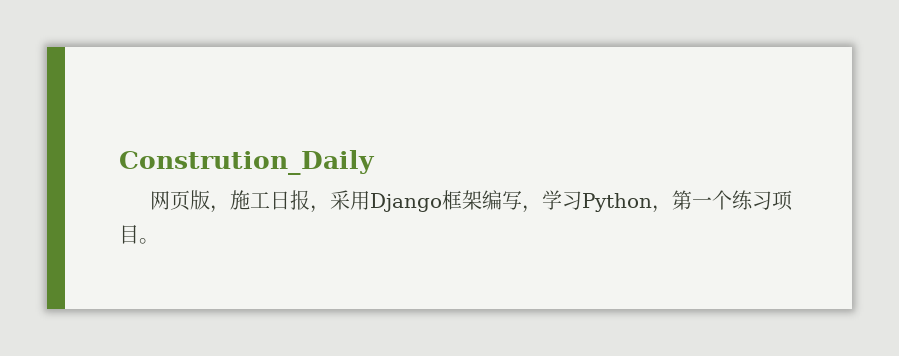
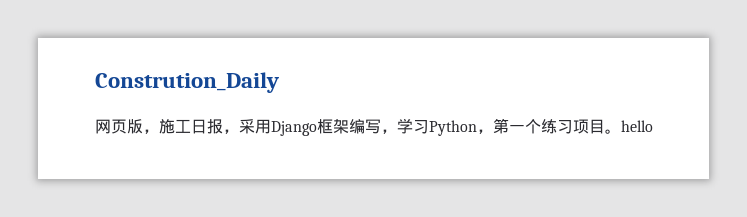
- 网页版，施工日报，采用Django框架编写，学习Python，第一个练习项目。
+ 网页版，施工日报，采用Django框架编写，学习Python，第一个练习项目。hello

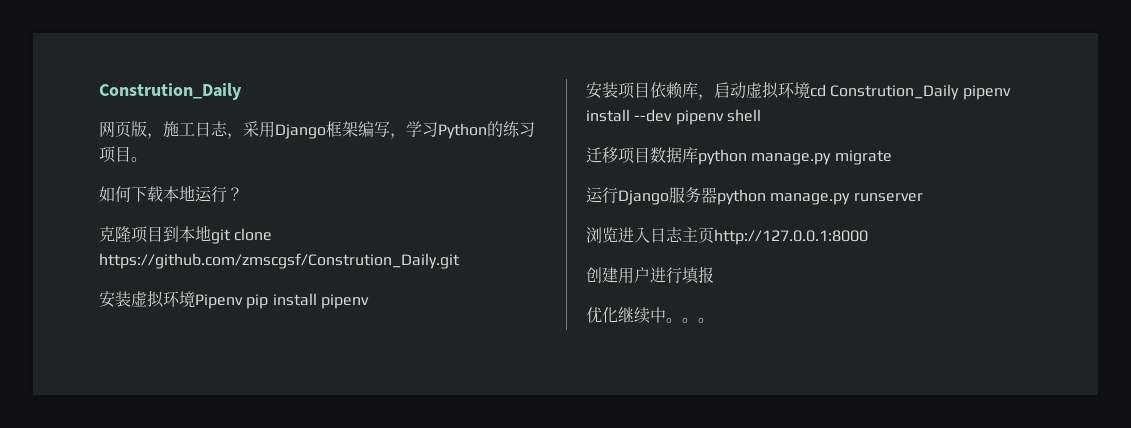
- 网页版，施工日报，采用Django框架编写，学习Python，第一个练习项目。hello
+ 网页版，施工日志，采用Django框架编写，学习Python的练习项目。
+ 如何下载本地运行？
+ 克隆项目到本地git clone https://github.com/zmscgsf/Constrution_Daily.git
+ 安装虚拟环境Pipenv pip install pipenv
+ 安装项目依赖库，启动虚拟环境cd Constrution_Daily pipenv install --dev pipenv shell
+ 迁移项目数据库python manage.py migrate
+ 运行Django服务器python manage.py runserver
+ 浏览进入日志主页http://127.0.0.1:8000
+ 创建用户进行填报
+ 优化继续中。。。

